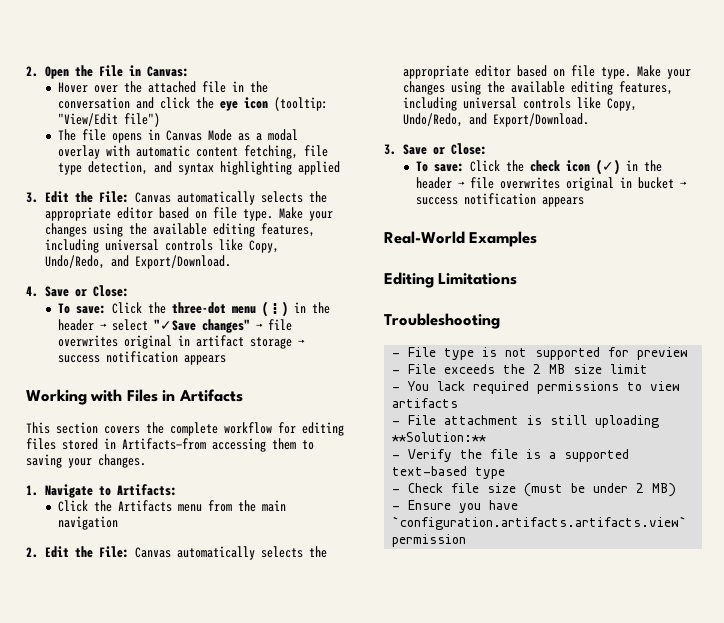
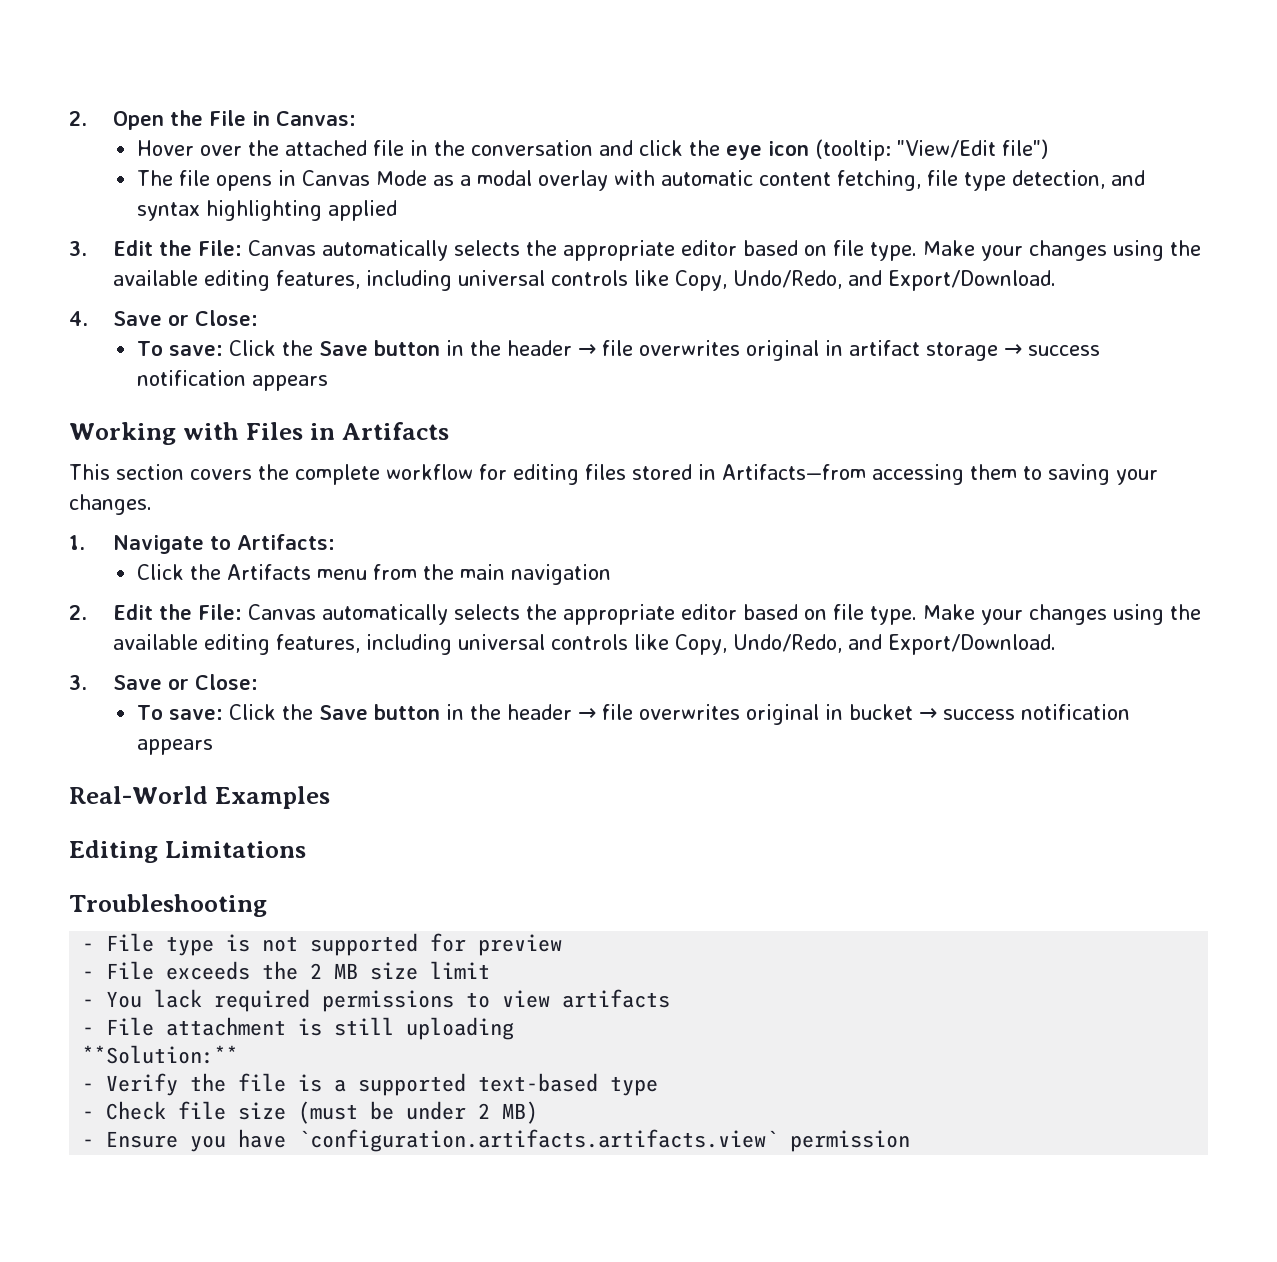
- To save: Click the three-dot menu (⋮) in the header → select "✓Save changes" → file overwrites original in artifact storage → success notification appears
+ To save: Click the Save button in the header → file overwrites original in artifact storage → success notification appears
- To save: Click the check icon (✓) in the header → file overwrites original in bucket → success notification appears
+ To save: Click the Save button in the header → file overwrites original in bucket → success notification appears

